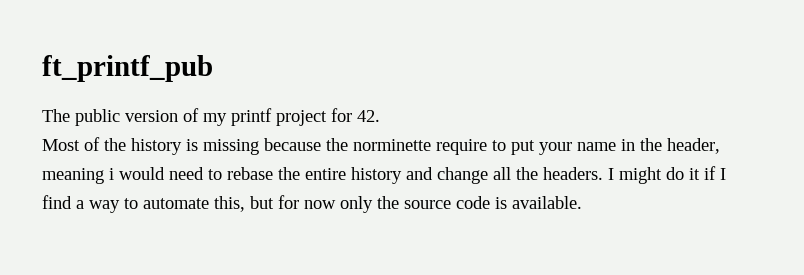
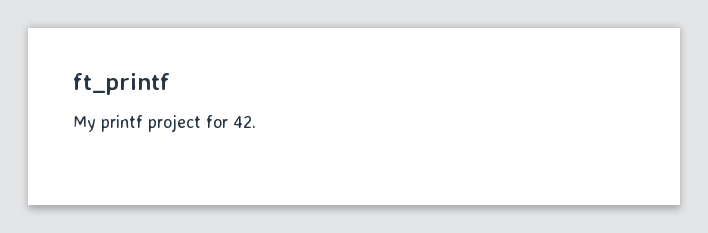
- ft_printf_pub
- The public version of my printf project for 42.
- Most of the history is missing because the norminette require to put your name in the header, meaning i would need to rebase the entire history and change all the headers. I might do it if I find a way to automate this, but for now only the source code is available.
+ ft_printf
+ My printf project for 42.

